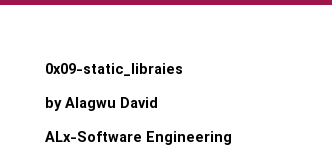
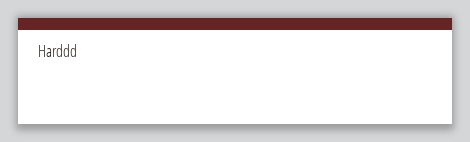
- 0x09-static_libraies
- by Alagwu David
- ALx-Software Engineering
+ Harddd

